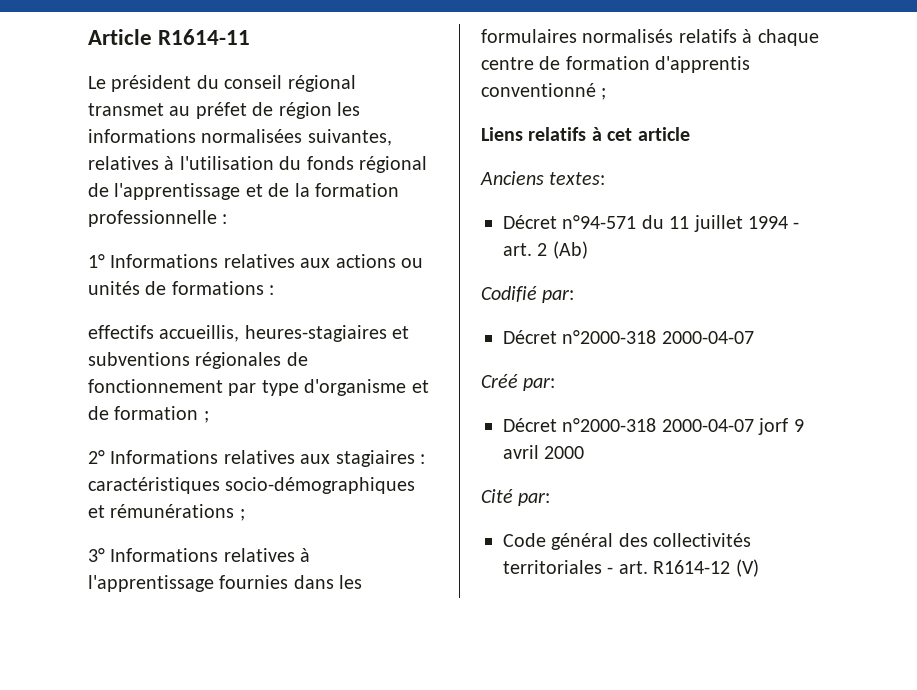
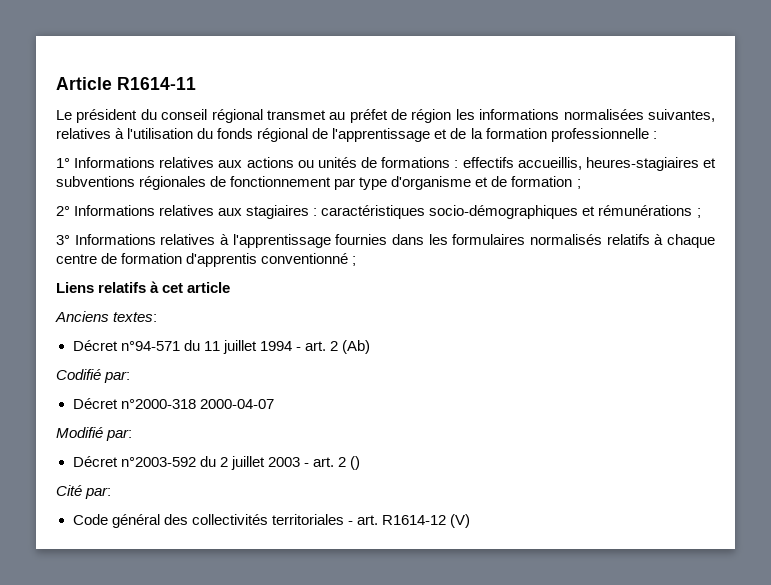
- 1° Informations relatives aux actions ou unités de formations :
- effectifs accueillis, heures-stagiaires et subventions régionales de fonctionnement par type d'organisme et de formation ;
+ 1° Informations relatives aux actions ou unités de formations : effectifs accueillis, heures-stagiaires et subventions régionales de fonctionnement par type d'organisme et de formation ;
- Créé par:
- Décret n°2000-318 2000-04-07 jorf 9 avril 2000
+ Modifié par:
+ Décret n°2003-592 du 2 juillet 2003 - art. 2 ()

